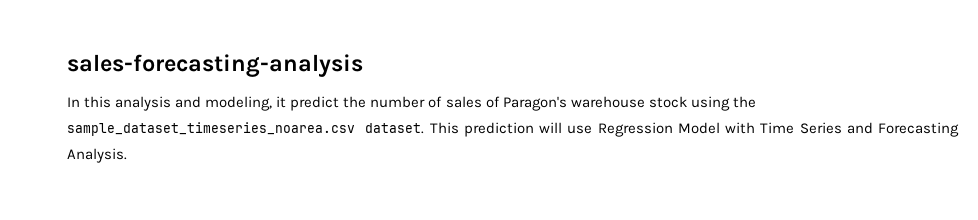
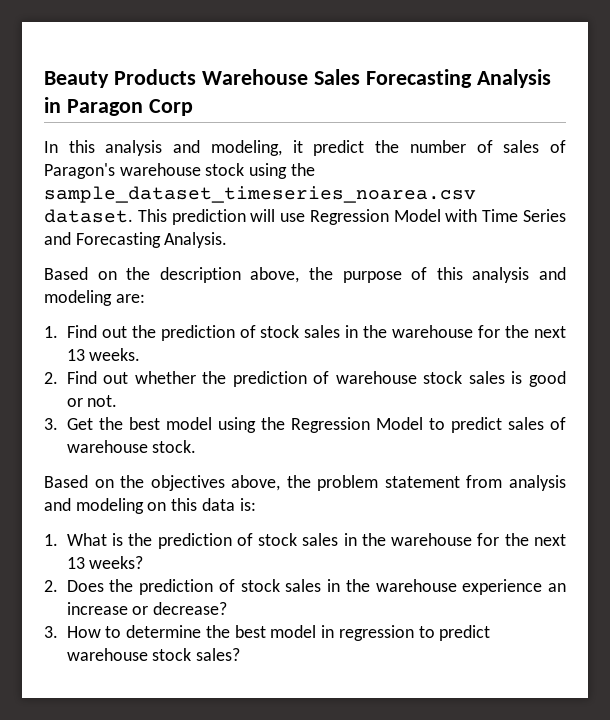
- sales-forecasting-analysis
+ Beauty Products Warehouse Sales Forecasting Analysis in Paragon Corp
+ Based on the description above, the purpose of this analysis and modeling are:
+ 1. Find out the prediction of stock sales in the warehouse for the next 13 weeks.
+ 2. Find out whether the prediction of warehouse stock sales is good or not.
+ 3. Get the best model using the Regression Model to predict sales of warehouse stock.
+ Based on the objectives above, the problem statement from analysis and modeling on this data is:
+ 1. What is the prediction of stock sales in the warehouse for the next 13 weeks?
+ 2. Does the prediction of stock sales in the warehouse experience an increase or decrease?
+ 3. How to determine the best model in regression to predict warehouse stock sales?

